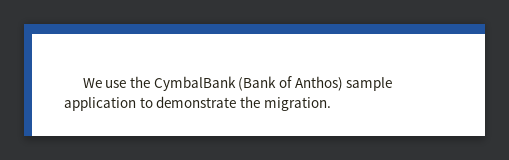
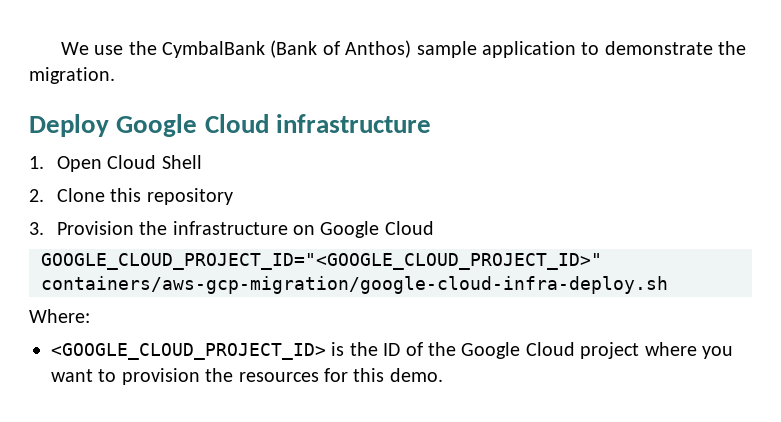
+ Deploy Google Cloud infrastructure
+ 1. Open Cloud Shell
+ 2. Clone this repository
+ 3. Provision the infrastructure on Google Cloud
+ GOOGLE_CLOUD_PROJECT_ID="<GOOGLE_CLOUD_PROJECT_ID>" containers/aws-gcp-migration/google-cloud-infra-deploy.sh
+ Where:
+ <GOOGLE_CLOUD_PROJECT_ID> is the ID of the Google Cloud project where you want to provision the resources for this demo.

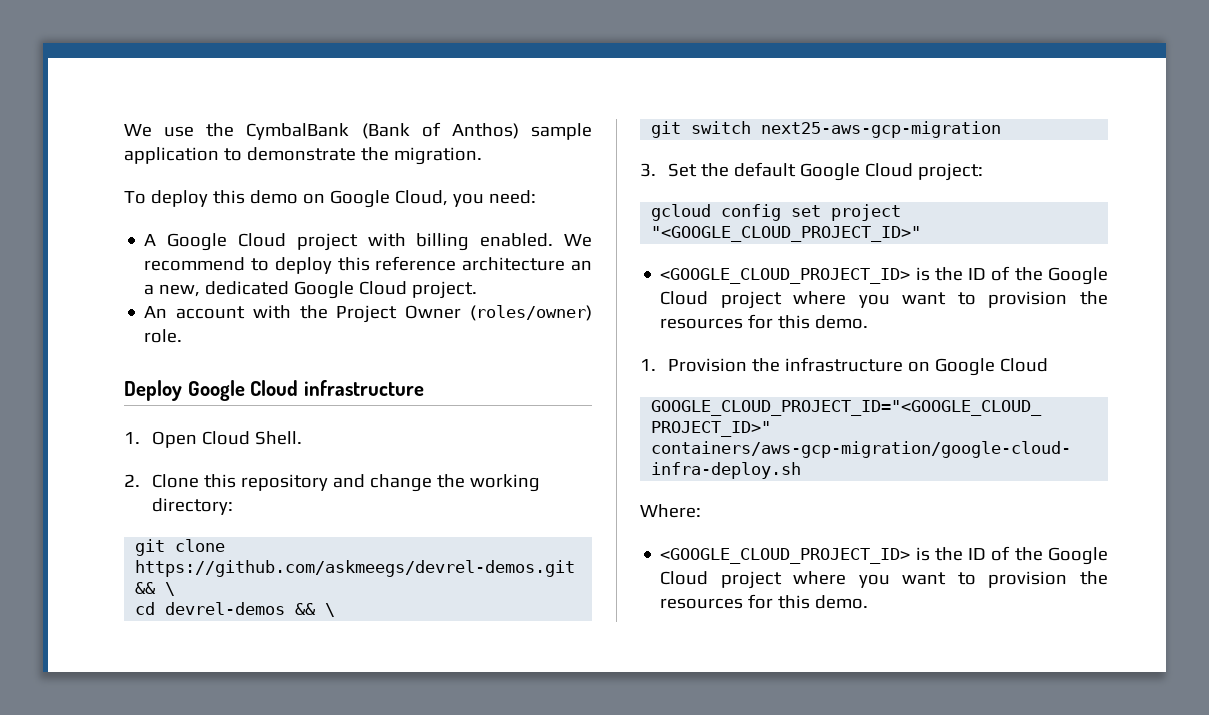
+ To deploy this demo on Google Cloud, you need:
+ A Google Cloud project with billing enabled. We recommend to deploy this reference architecture an a new, dedicated Google Cloud project.
+ An account with the Project Owner (roles/owner) role.
- 1. Open Cloud Shell
+ 1. Open Cloud Shell.
- 2. Clone this repository
- 3. Provision the infrastructure on Google Cloud
+ 2. Clone this repository and change the working directory:
+ git clone https://github.com/askmeegs/devrel-demos.git && \
+ cd devrel-demos && \
+ git switch next25-aws-gcp-migration
+ 3. Set the default Google Cloud project:
+ gcloud config set project "<GOOGLE_CLOUD_PROJECT_ID>"
+ <GOOGLE_CLOUD_PROJECT_ID> is the ID of the Google Cloud project where you want to provision the resources for this demo.
+ 1. Provision the infrastructure on Google Cloud

